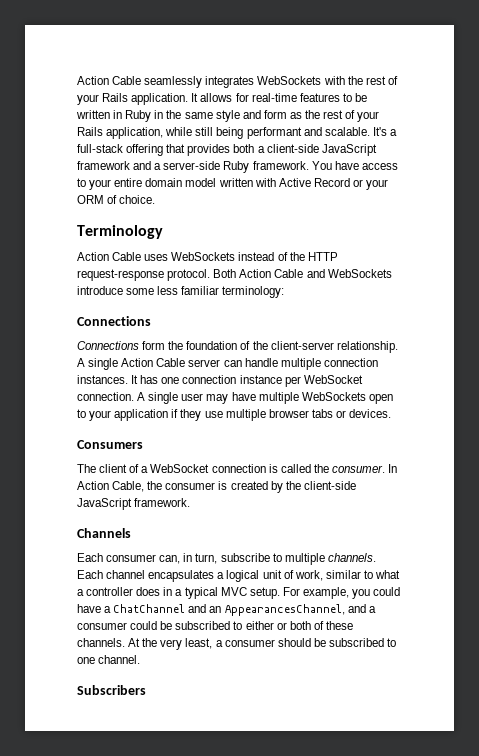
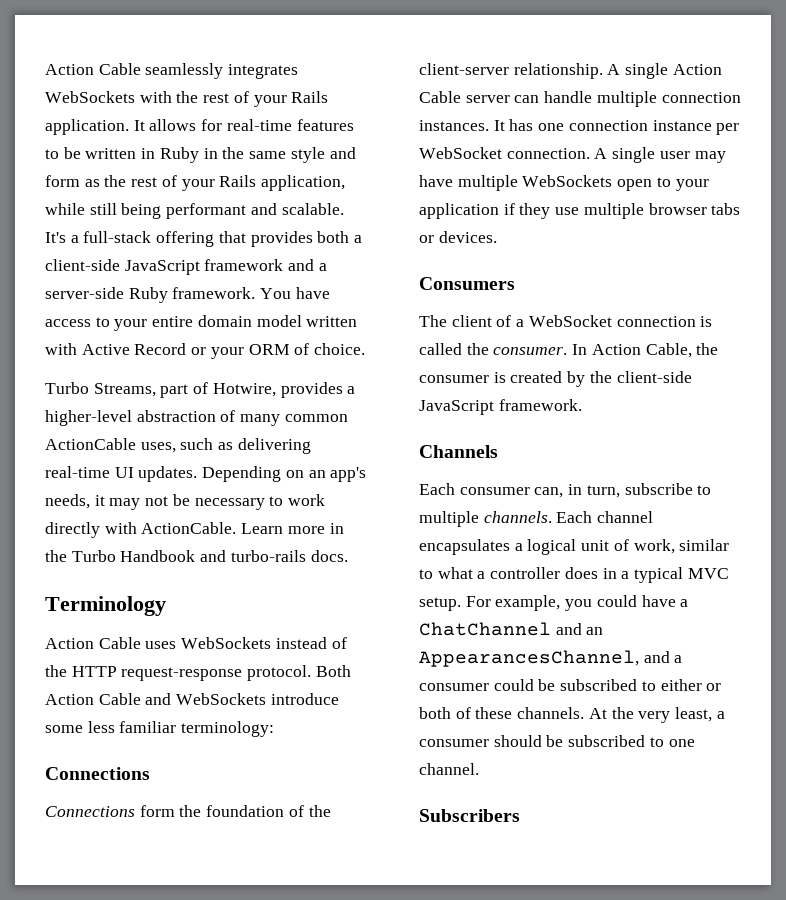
+ Turbo Streams, part of Hotwire, provides a higher-level abstraction of many common ActionCable uses, such as delivering real-time UI updates. Depending on an app's needs, it may not be necessary to work directly with ActionCable. Learn more in the Turbo Handbook and turbo-rails docs.

